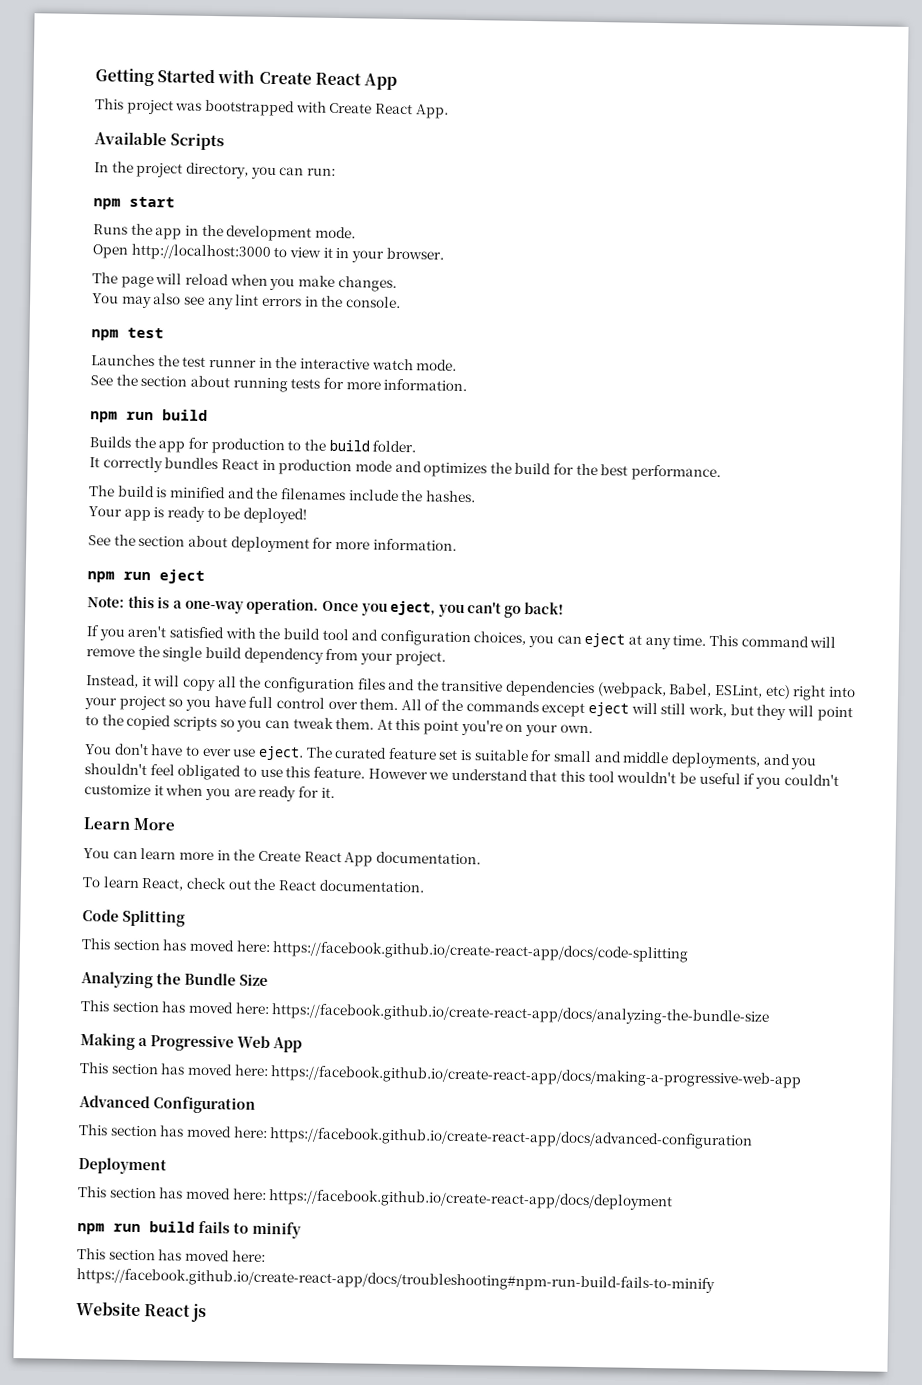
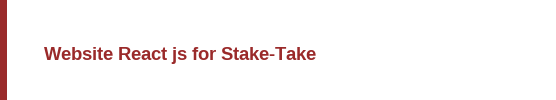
- Getting Started with Create React App
- This project was bootstrapped with Create React App.
- Available Scripts
- In the project directory, you can run:
- npm start
- Runs the app in the development mode.
- Open http://localhost:3000 to view it in your browser.
- The page will reload when you make changes.
- You may also see any lint errors in the console.
- npm test
- Launches the test runner in the interactive watch mode.
- See the section about running tests for more information.
- npm run build
- Builds the app for production to the build folder.
- It correctly bundles React in production mode and optimizes the build for the best performance.
- The build is minified and the filenames include the hashes.
- Your app is ready to be deployed!
- See the section about deployment for more information.
- npm run eject
- Note: this is a one-way operation. Once you eject, you can't go back!
- If you aren't satisfied with the build tool and configuration choices, you can eject at any time. This command will remove the single build dependency from your project.
- Instead, it will copy all the configuration files and the transitive dependencies (webpack, Babel, ESLint, etc) right into your project so you have full control over them. All of the commands except eject will still work, but they will point to the copied scripts so you can tweak them. At this point you're on your own.
- You don't have to ever use eject. The curated feature set is suitable for small and middle deployments, and you shouldn't feel obligated to use this feature. However we understand that this tool wouldn't be useful if you couldn't customize it when you are ready for it.
- Learn More
- You can learn more in the Create React App documentation.
- To learn React, check out the React documentation.
- Code Splitting
- This section has moved here: https://facebook.github.io/create-react-app/docs/code-splitting
- Analyzing the Bundle Size
- This section has moved here: https://facebook.github.io/create-react-app/docs/analyzing-the-bundle-size
- Making a Progressive Web App
- This section has moved here: https://facebook.github.io/create-react-app/docs/making-a-progressive-web-app
- Advanced Configuration
- This section has moved here: https://facebook.github.io/create-react-app/docs/advanced-configuration
- Deployment
- This section has moved here: https://facebook.github.io/create-react-app/docs/deployment
- npm run build fails to minify
- This section has moved here: https://facebook.github.io/create-react-app/docs/troubleshooting#npm-run-build-fails-to-minify
- Website React js
+ Website React js for Stake-Take

